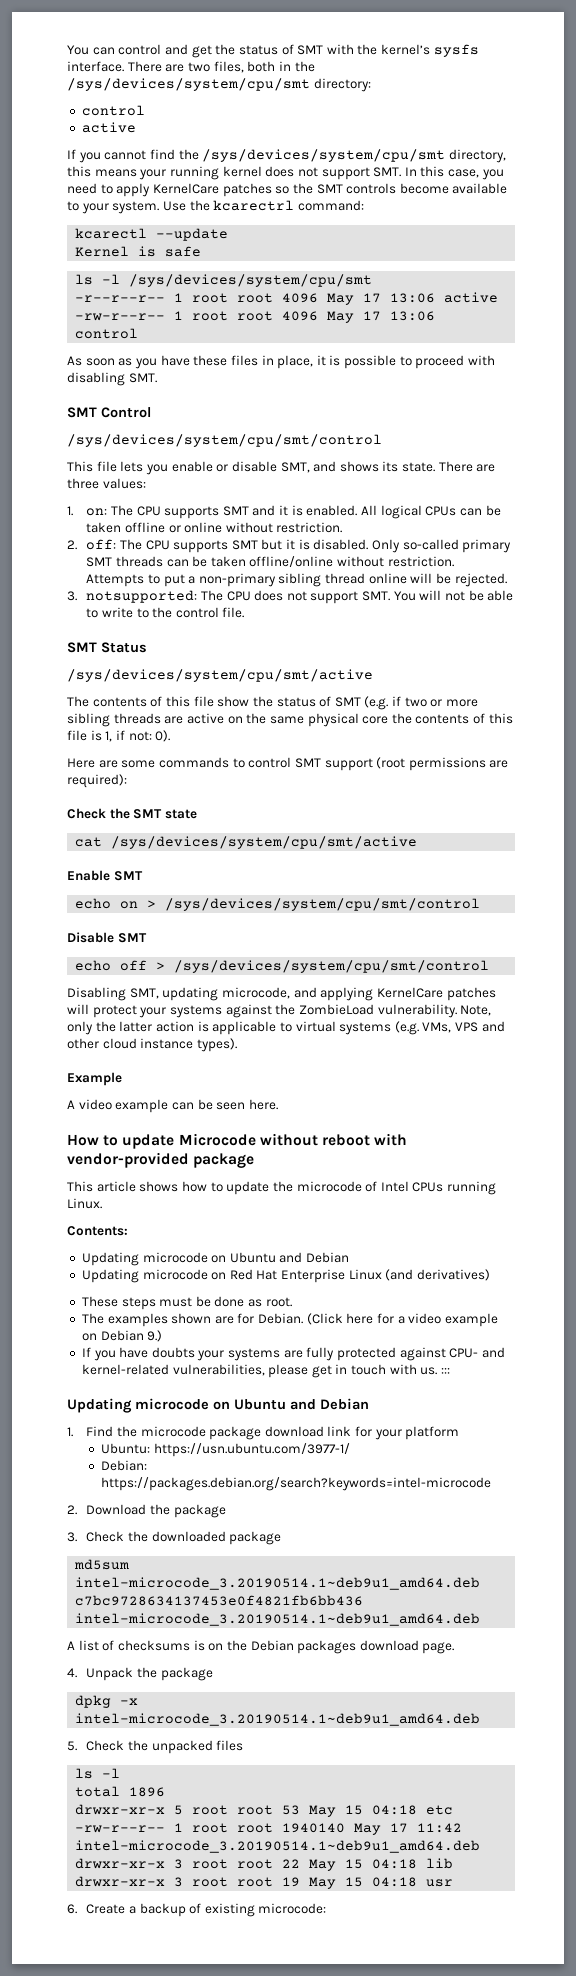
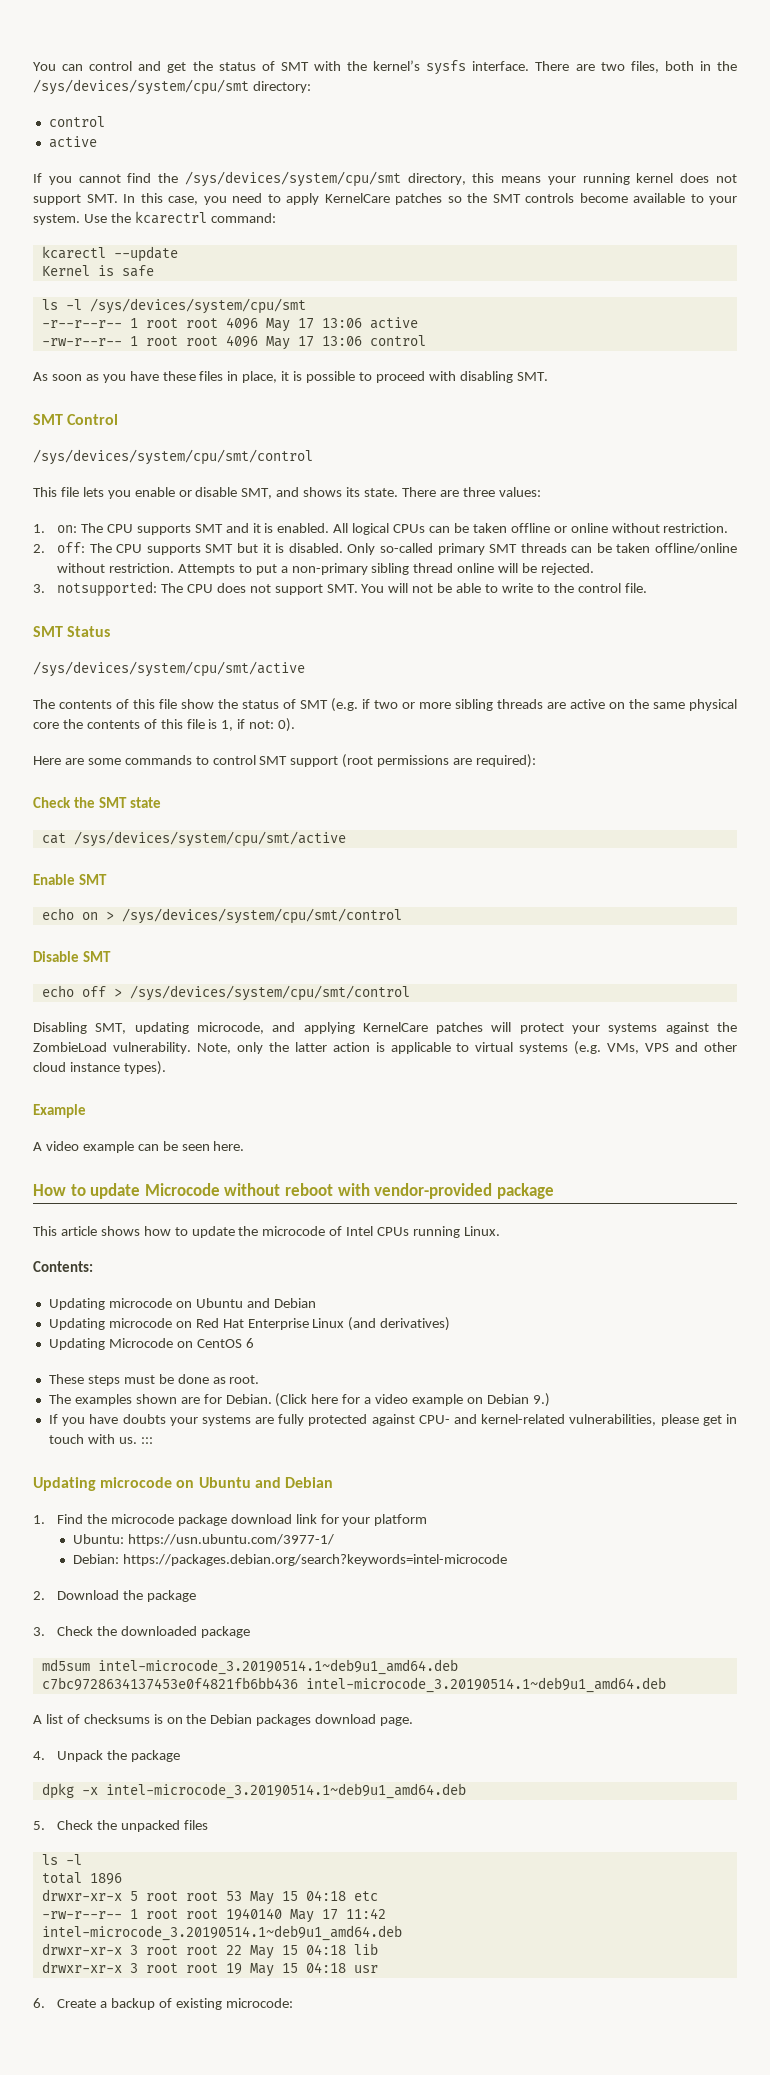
+ Updating Microcode on CentOS 6

